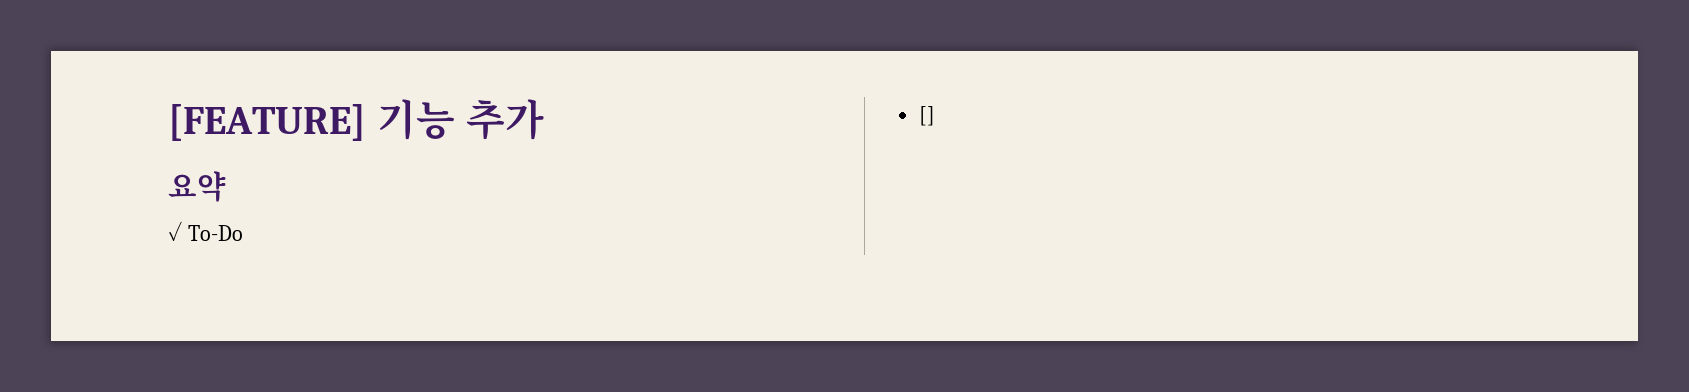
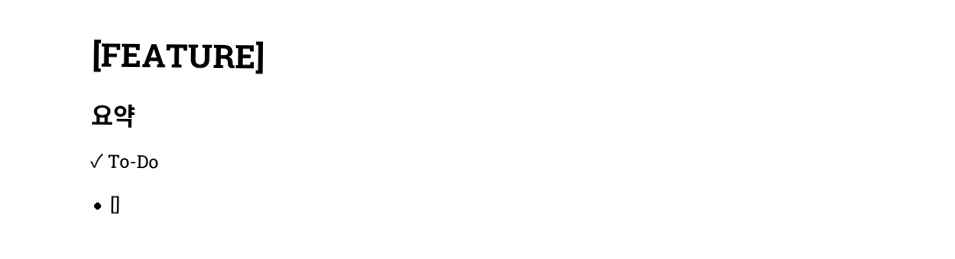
- [FEATURE] 기능 추가
+ [FEATURE]

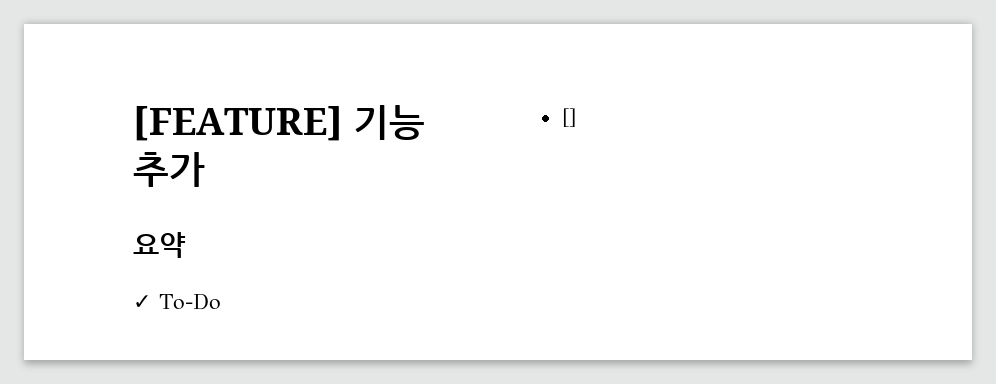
- [FEATURE]
+ [FEATURE] 기능 추가

